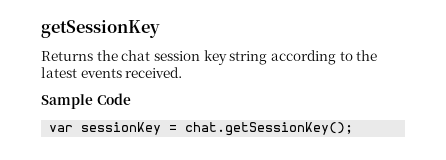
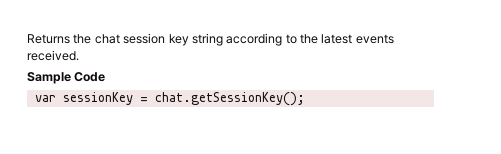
- getSessionKey

